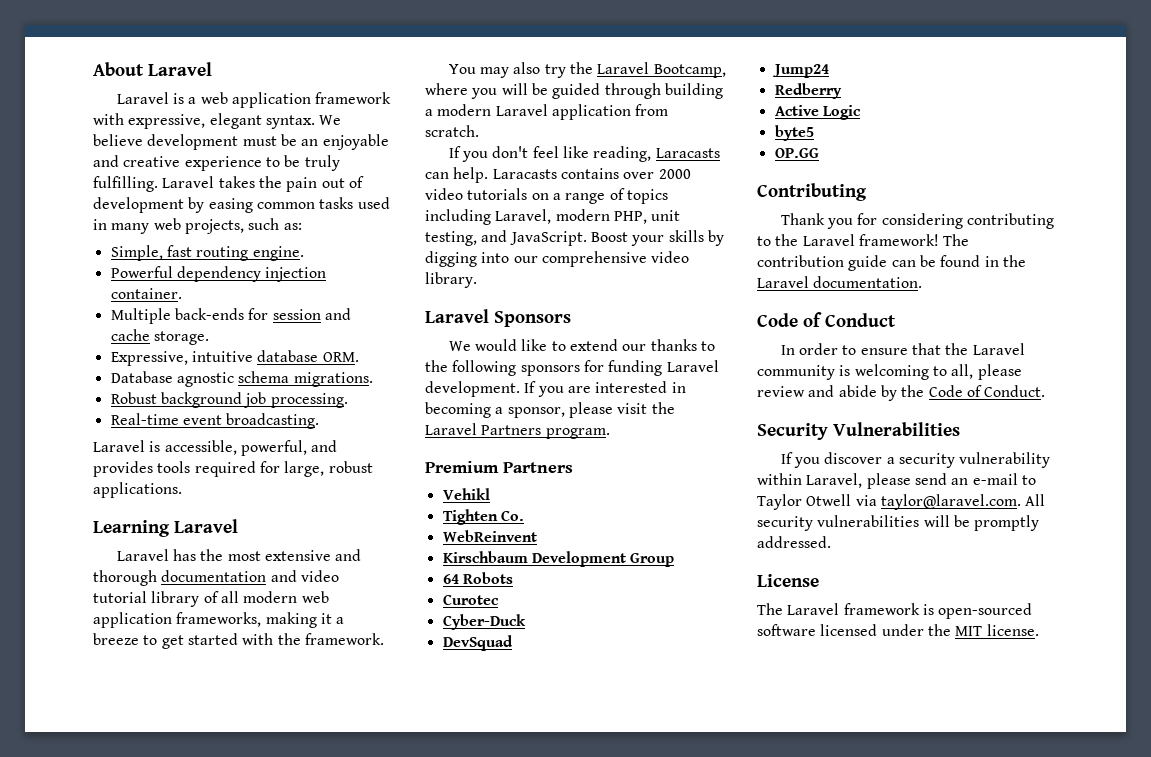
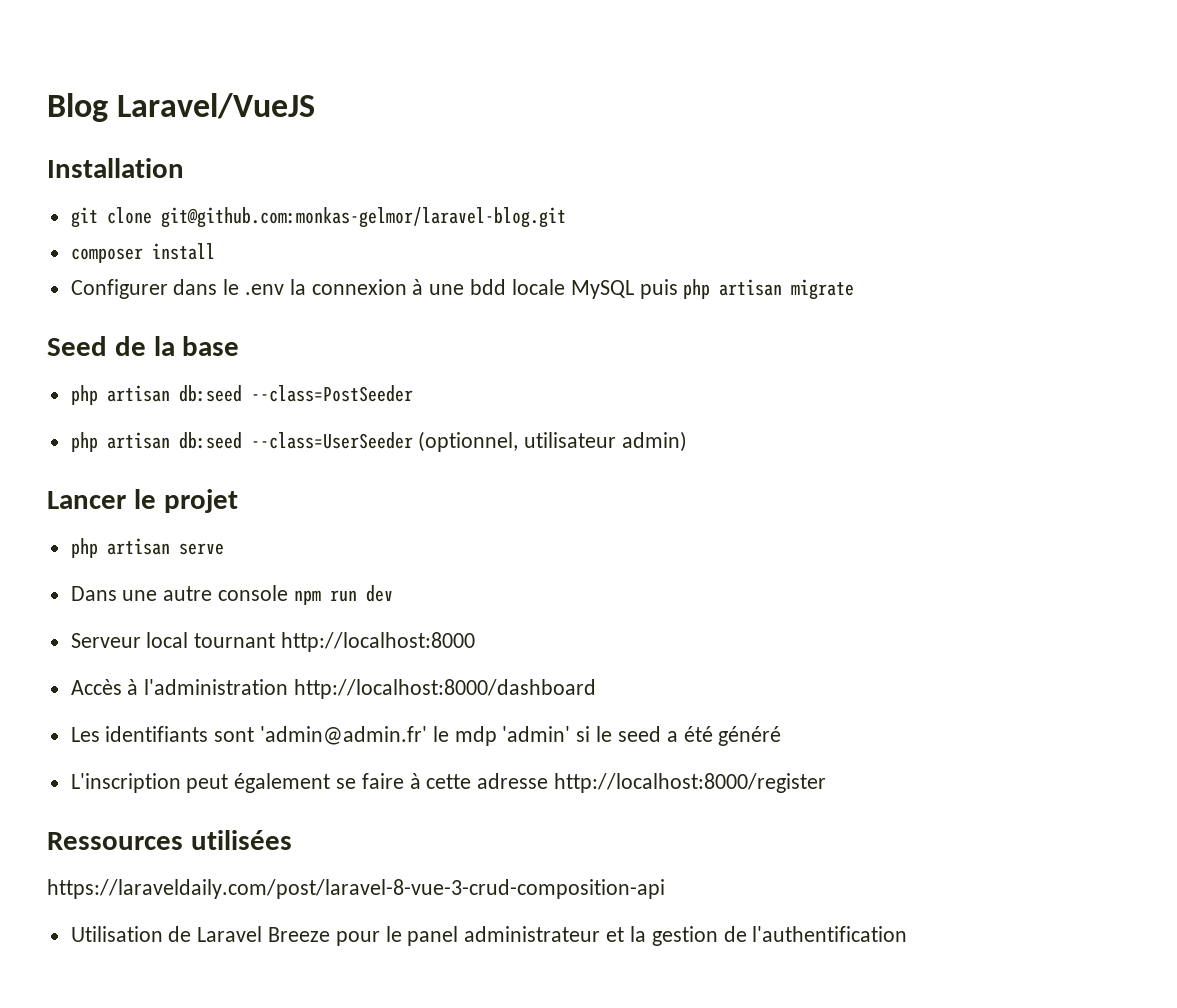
- About Laravel
- Laravel is a web application framework with expressive, elegant syntax. We believe development must be an enjoyable and creative experience to be truly fulfilling. Laravel takes the pain out of development by easing common tasks used in many web projects, such as:
- Simple, fast routing engine.
- Powerful dependency injection container.
- Multiple back-ends for session and cache storage.
- Expressive, intuitive database ORM.
- Database agnostic schema migrations.
- Robust background job processing.
- Real-time event broadcasting.
- Laravel is accessible, powerful, and provides tools required for large, robust applications.
- Learning Laravel
- Laravel has the most extensive and thorough documentation and video tutorial library of all modern web application frameworks, making it a breeze to get started with the framework.
- You may also try the Laravel Bootcamp, where you will be guided through building a modern Laravel application from scratch.
- If you don't feel like reading, Laracasts can help. Laracasts contains over 2000 video tutorials on a range of topics including Laravel, modern PHP, unit testing, and JavaScript. Boost your skills by digging into our comprehensive video library.
- Laravel Sponsors
- We would like to extend our thanks to the following sponsors for funding Laravel development. If you are interested in becoming a sponsor, please visit the Laravel Partners program.
- Premium Partners
- Vehikl
- Tighten Co.
- WebReinvent
- Kirschbaum Development Group
- 64 Robots
- Curotec
- Cyber-Duck
- DevSquad
- Jump24
- Redberry
- Active Logic
- byte5
- OP.GG
- Contributing
- Thank you for considering contributing to the Laravel framework! The contribution guide can be found in the Laravel documentation.
- Code of Conduct
- In order to ensure that the Laravel community is welcoming to all, please review and abide by the Code of Conduct.
- Security Vulnerabilities
- If you discover a security vulnerability within Laravel, please send an e-mail to Taylor Otwell via taylor@laravel.com. All security vulnerabilities will be promptly addressed.
- License
- The Laravel framework is open-sourced software licensed under the MIT license.
+ Blog Laravel/VueJS
+ Installation
+ git clone git@github.com:monkas-gelmor/laravel-blog.git
+ composer install
+ Configurer dans le .env la connexion à une bdd locale MySQL puis php artisan migrate
+ Seed de la base
+ php artisan db:seed --class=PostSeeder
+ php artisan db:seed --class=UserSeeder (optionnel, utilisateur admin)
+ Lancer le projet
+ php artisan serve
+ Dans une autre console npm run dev
+ Serveur local tournant http://localhost:8000
+ Accès à l'administration http://localhost:8000/dashboard
+ Les identifiants sont 'admin@admin.fr' le mdp 'admin' si le seed a été généré
+ L'inscription peut également se faire à cette adresse http://localhost:8000/register
+ Ressources utilisées
+ https://laraveldaily.com/post/laravel-8-vue-3-crud-composition-api
+ Utilisation de Laravel Breeze pour le panel administrateur et la gestion de l'authentification

